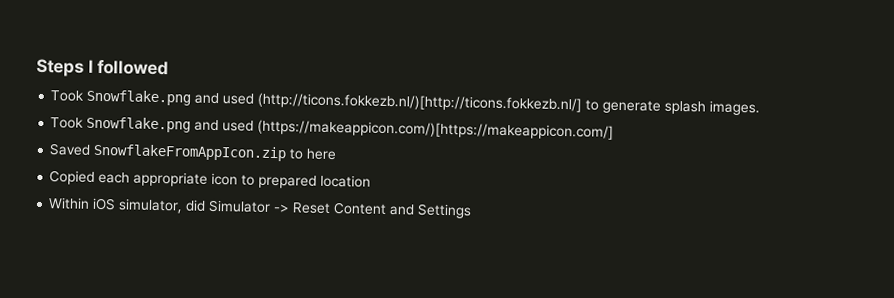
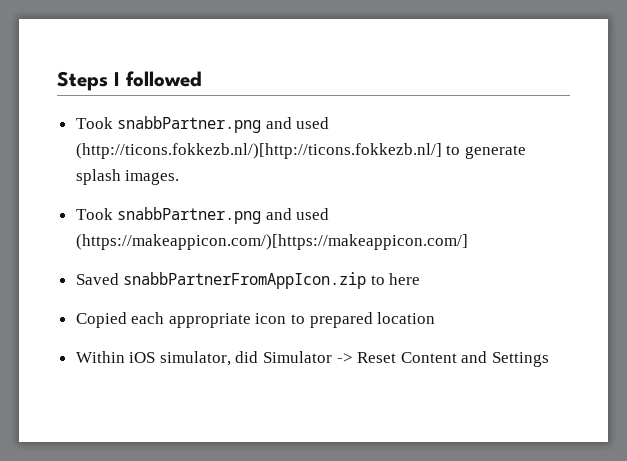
- Took Snowflake.png and used (http://ticons.fokkezb.nl/)[http://ticons.fokkezb.nl/] to generate splash images.
+ Took snabbPartner.png and used (http://ticons.fokkezb.nl/)[http://ticons.fokkezb.nl/] to generate splash images.
- Took Snowflake.png and used (https://makeappicon.com/)[https://makeappicon.com/]
+ Took snabbPartner.png and used (https://makeappicon.com/)[https://makeappicon.com/]
- Saved SnowflakeFromAppIcon.zip to here
+ Saved snabbPartnerFromAppIcon.zip to here

